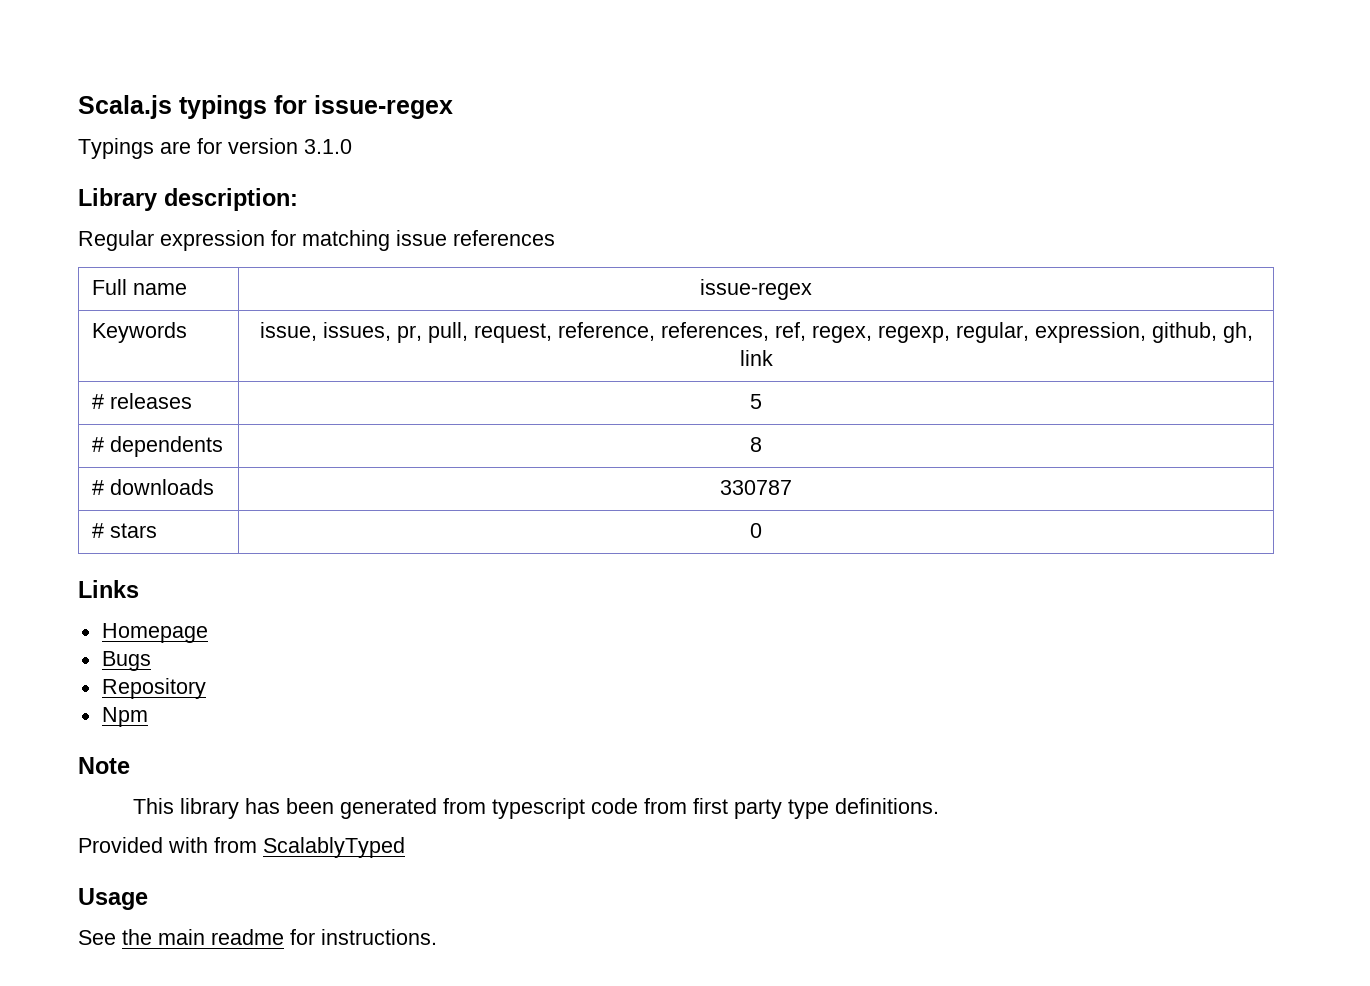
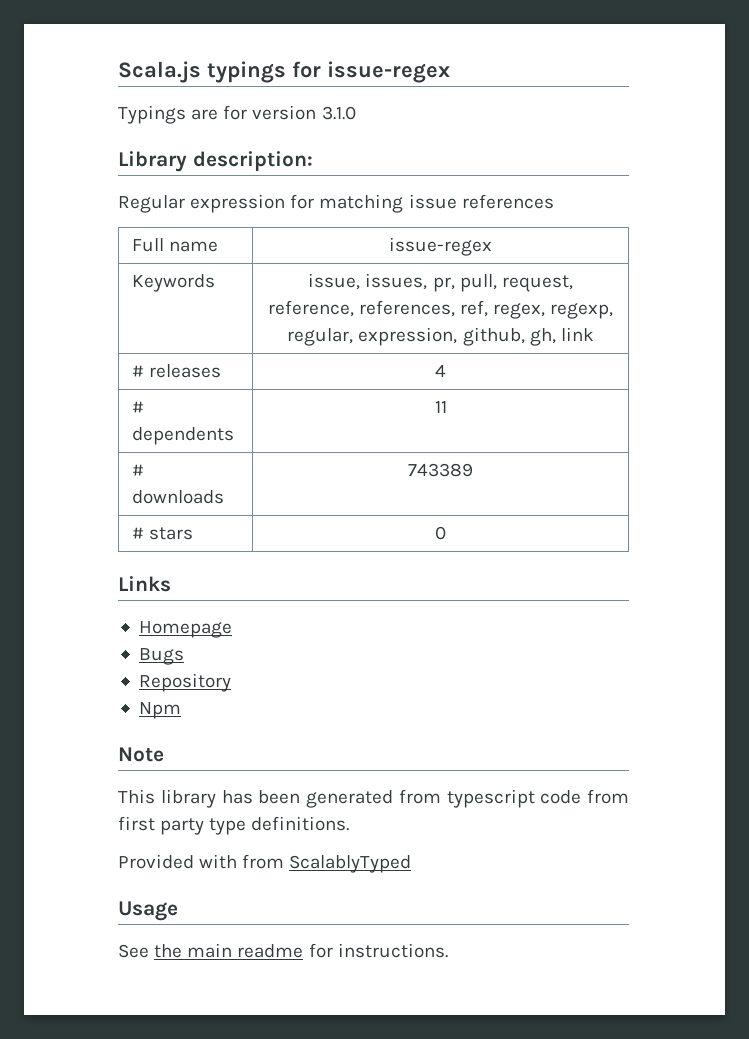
- # releases | 5
+ # releases | 4
- # dependents | 8
+ # dependents | 11
- # downloads | 330787
+ # downloads | 743389

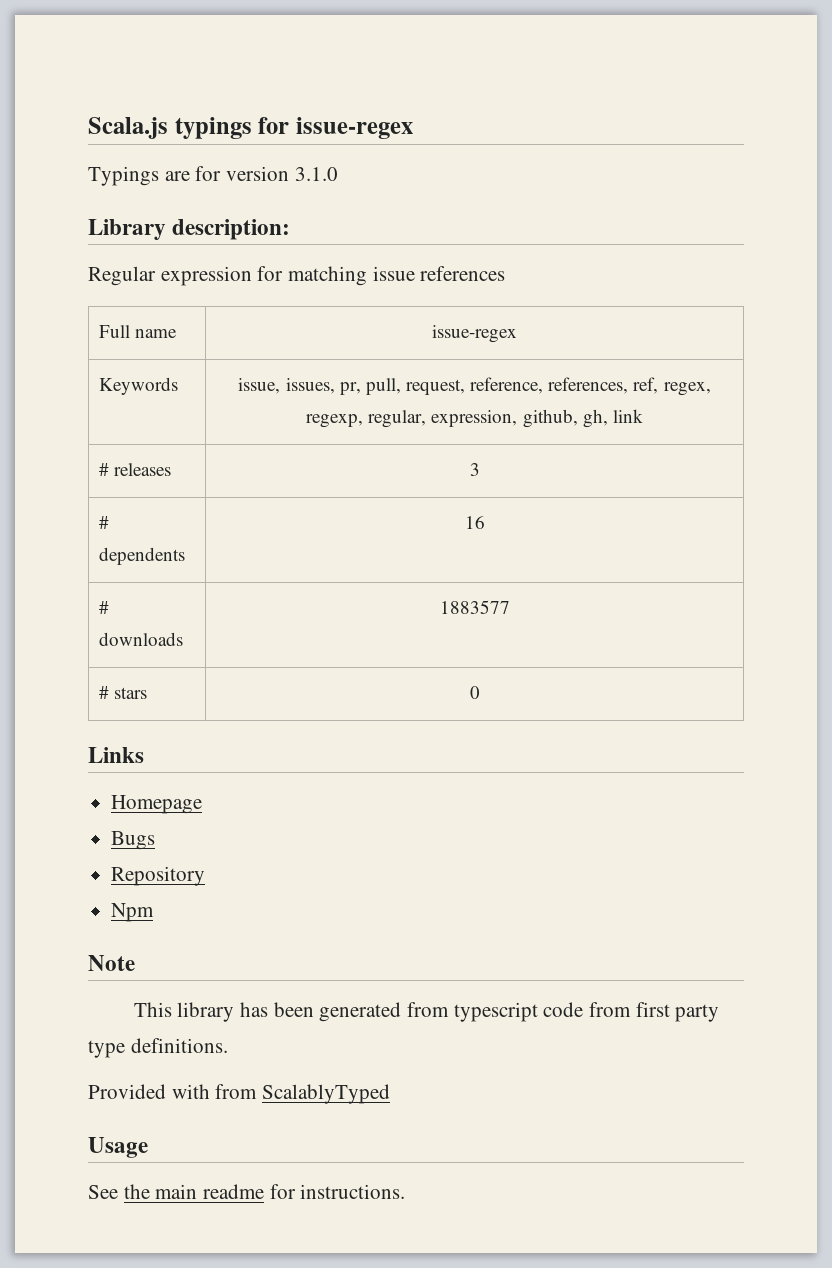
- # releases | 4
+ # releases | 3
- # dependents | 11
+ # dependents | 16
- # downloads | 743389
+ # downloads | 1883577

